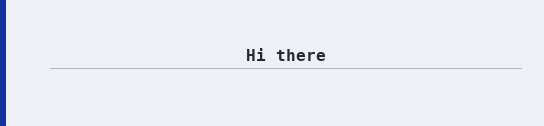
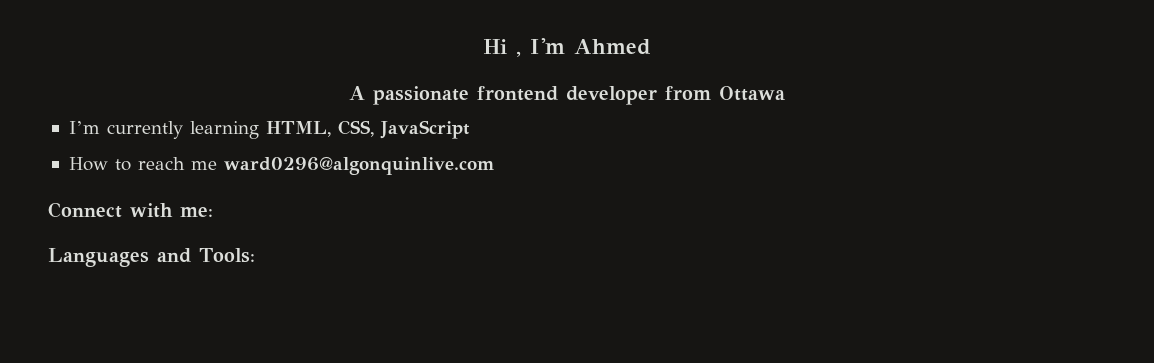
- Hi there
+ Hi , I'm Ahmed
+ A passionate frontend developer from Ottawa
+ I’m currently learning HTML, CSS, JavaScript
+ How to reach me ward0296@algonquinlive.com
+ Connect with me:
+ Languages and Tools:

